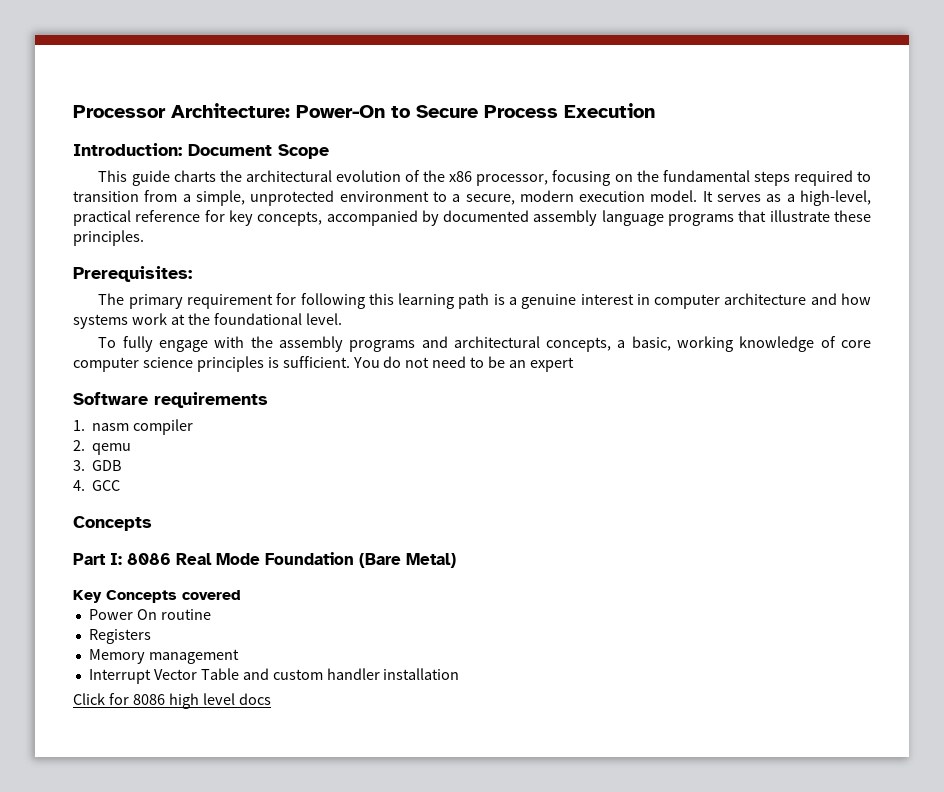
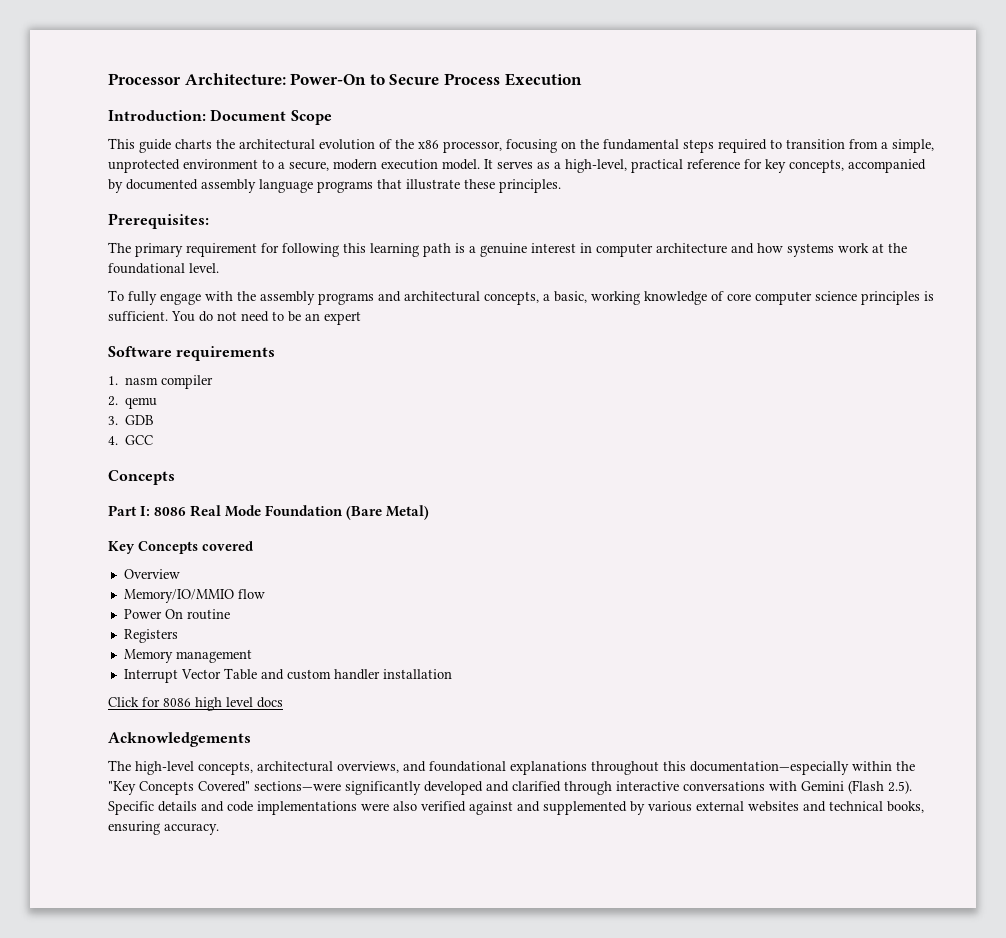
+ Overview
+ Memory/IO/MMIO flow
+ Acknowledgements
+ The high-level concepts, architectural overviews, and foundational explanations throughout this documentation—especially within the "Key Concepts Covered" sections—were significantly developed and clarified through interactive conversations with Gemini (Flash 2.5). Specific details and code implementations were also verified against and supplemented by various external websites and technical books, ensuring accuracy.

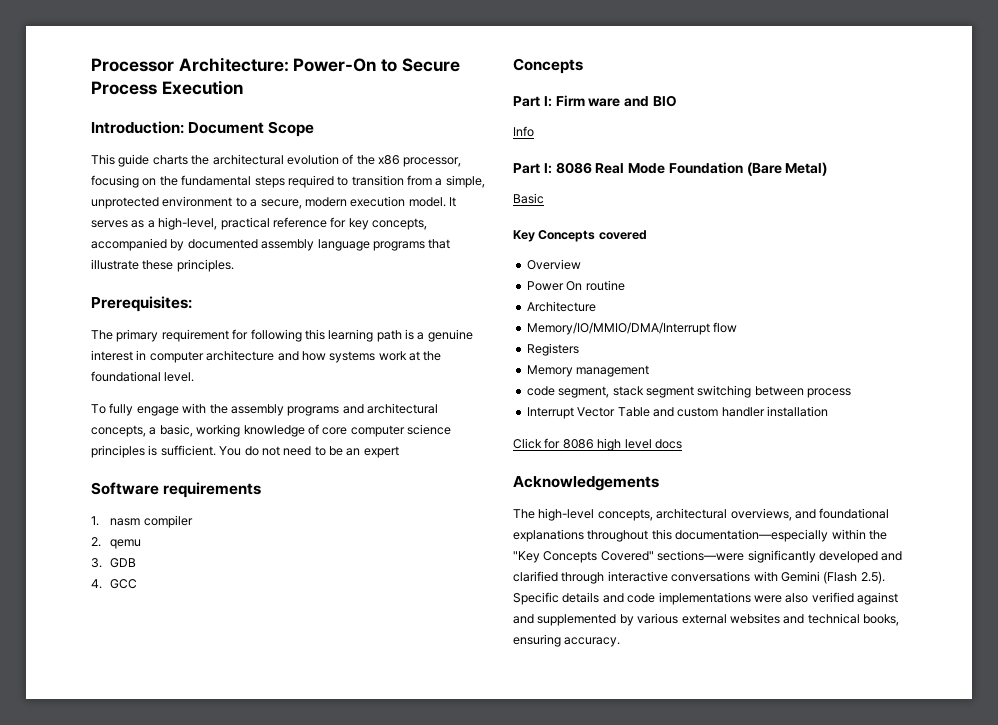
+ Part I: Firm ware and BIO
+ Info
+ Basic
- Memory/IO/MMIO flow
+ Architecture
+ Memory/IO/MMIO/DMA/Interrupt flow
+ code segment, stack segment switching between process

